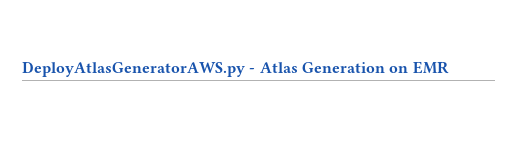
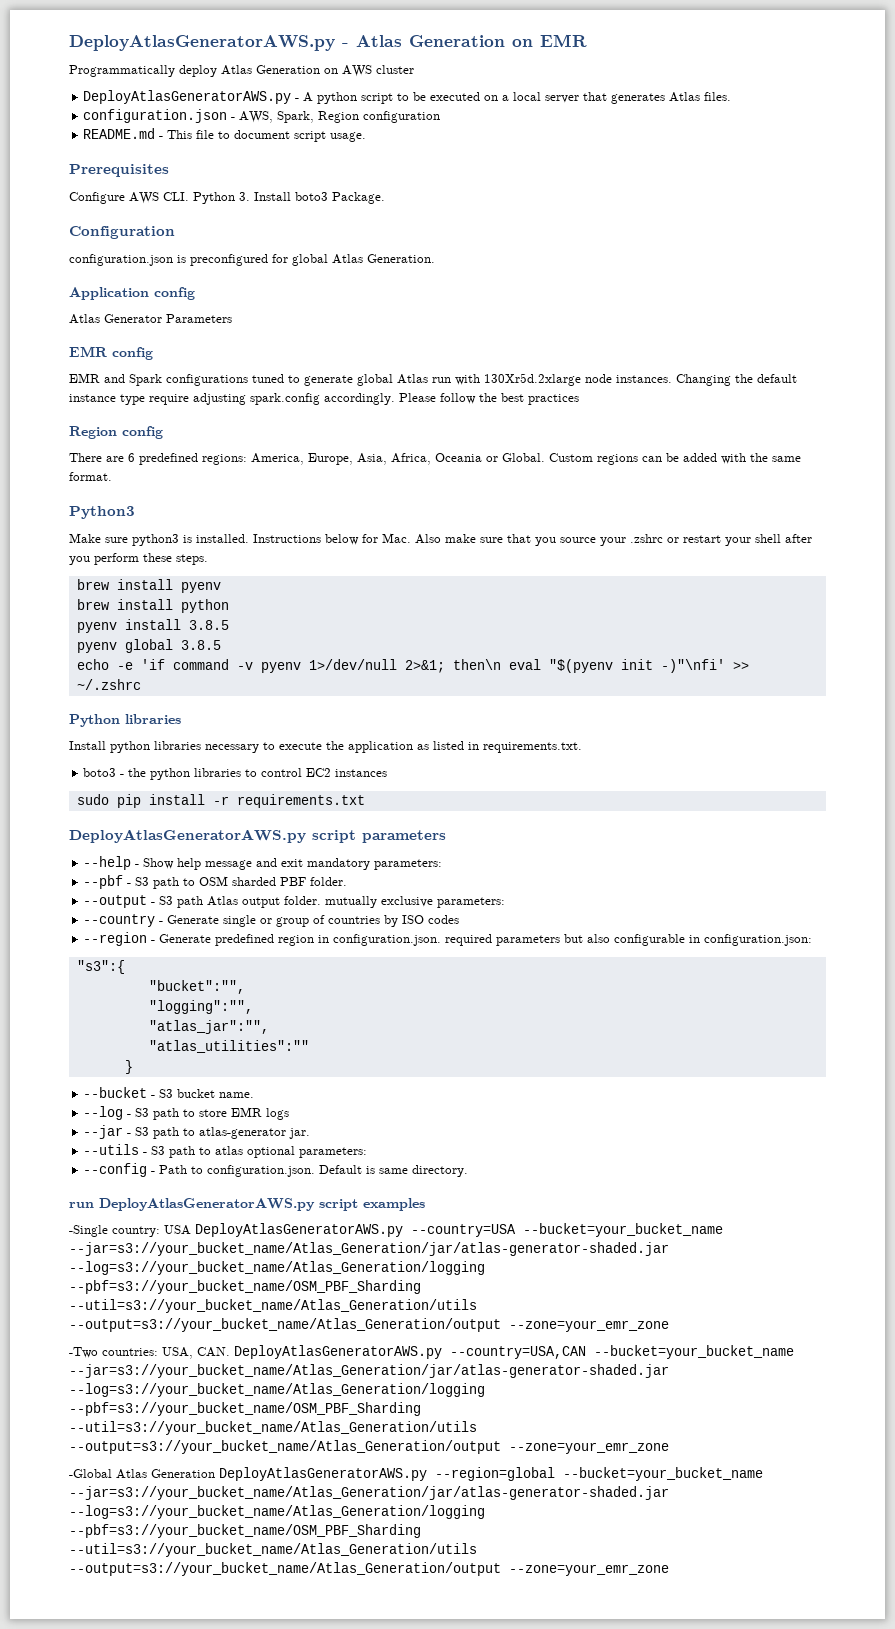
+ Programmatically deploy Atlas Generation on AWS cluster
+ DeployAtlasGeneratorAWS.py - A python script to be executed on a local server that generates Atlas files.
+ configuration.json - AWS, Spark, Region configuration
+ README.md - This file to document script usage.
+ Prerequisites
+ Configure AWS CLI. Python 3. Install boto3 Package.
+ Configuration
+ configuration.json is preconfigured for global Atlas Generation.
+ Application config
+ Atlas Generator Parameters
+ EMR config
+ EMR and Spark configurations tuned to generate global Atlas run with 130Xr5d.2xlarge node instances. Changing the default instance type require adjusting spark.config accordingly. Please follow the best practices
+ Region config
+ There are 6 predefined regions: America, Europe, Asia, Africa, Oceania or Global. Custom regions can be added with the same format.
+ Python3
+ Make sure python3 is installed. Instructions below for Mac. Also make sure that you source your .zshrc or restart your shell after you perform these steps.
+ brew install pyenv
+ brew install python
+ pyenv install 3.8.5
+ pyenv global 3.8.5
+ echo -e 'if command -v pyenv 1>/dev/null 2>&1; then\n eval "$(pyenv init -)"\nfi' >> ~/.zshrc
+ Python libraries
+ Install python libraries necessary to execute the application as listed in requirements.txt.
+ boto3 - the python libraries to control EC2 instances
+ sudo pip install -r requirements.txt
+ DeployAtlasGeneratorAWS.py script parameters
+ --help - Show help message and exit mandatory parameters:
+ --pbf - S3 path to OSM sharded PBF folder.
+ --output - S3 path Atlas output folder. mutually exclusive parameters:
+ --country - Generate single or group of countries by ISO codes
+ --region - Generate predefined region in configuration.json. required parameters but also configurable in configuration.json:
+ "s3":{
+ "bucket":"",
+ "logging":"",
+ "atlas_jar":"",
+ "atlas_utilities":""
+ }
+ --bucket - S3 bucket name.
+ --log - S3 path to store EMR logs
+ --jar - S3 path to atlas-generator jar.
+ --utils - S3 path to atlas optional parameters:
+ --config - Path to configuration.json. Default is same directory.
+ run DeployAtlasGeneratorAWS.py script examples
+ -Single country: USA DeployAtlasGeneratorAWS.py --country=USA --bucket=your_bucket_name --jar=s3://your_bucket_name/Atlas_Generation/jar/atlas-generator-shaded.jar --log=s3://your_bucket_name/Atlas_Generation/logging --pbf=s3://your_bucket_name/OSM_PBF_Sharding --util=s3://your_bucket_name/Atlas_Generation/utils --output=s3://your_bucket_name/Atlas_Generation/output --zone=your_emr_zone
+ -Two countries: USA, CAN. DeployAtlasGeneratorAWS.py --country=USA,CAN --bucket=your_bucket_name --jar=s3://your_bucket_name/Atlas_Generation/jar/atlas-generator-shaded.jar --log=s3://your_bucket_name/Atlas_Generation/logging --pbf=s3://your_bucket_name/OSM_PBF_Sharding --util=s3://your_bucket_name/Atlas_Generation/utils --output=s3://your_bucket_name/Atlas_Generation/output --zone=your_emr_zone
+ -Global Atlas Generation DeployAtlasGeneratorAWS.py --region=global --bucket=your_bucket_name --jar=s3://your_bucket_name/Atlas_Generation/jar/atlas-generator-shaded.jar --log=s3://your_bucket_name/Atlas_Generation/logging --pbf=s3://your_bucket_name/OSM_PBF_Sharding --util=s3://your_bucket_name/Atlas_Generation/utils --output=s3://your_bucket_name/Atlas_Generation/output --zone=your_emr_zone

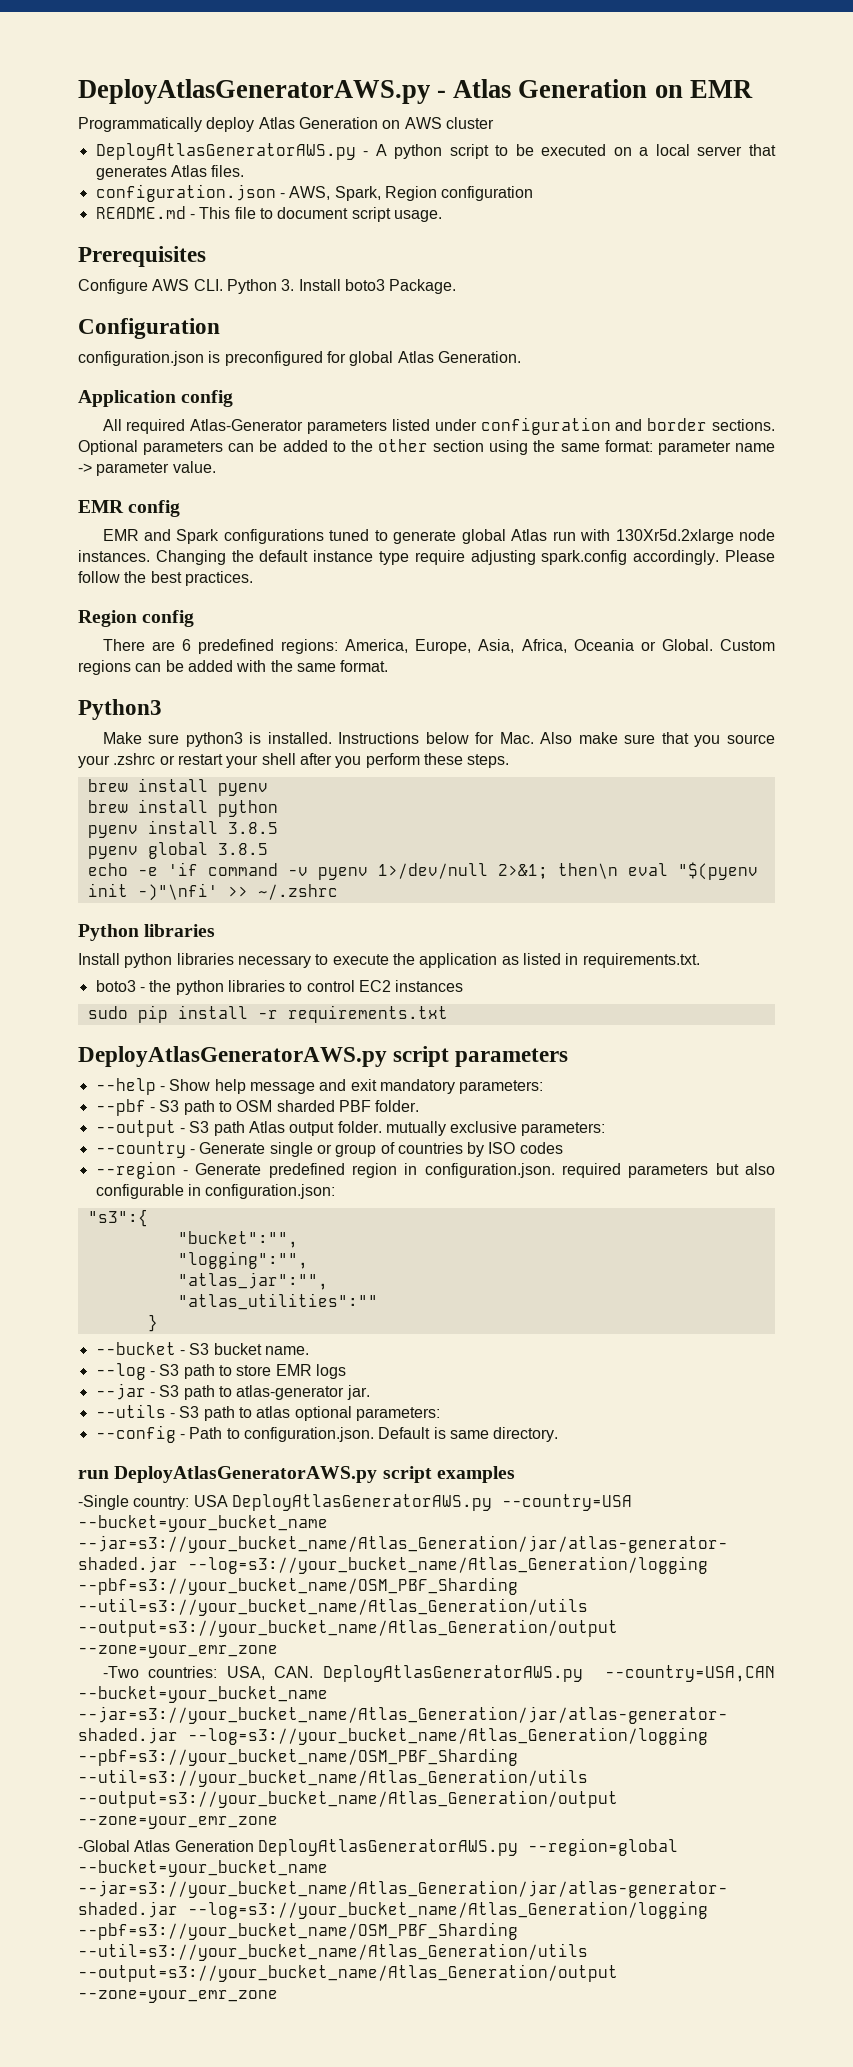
- Atlas Generator Parameters
+ All required Atlas-Generator parameters listed under configuration and border sections. Optional parameters can be added to the other section using the same format: parameter name -> parameter value.
- Please follow the best practices
+ Please follow the best practices.

